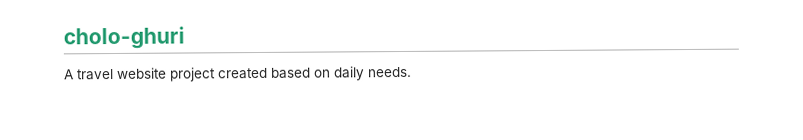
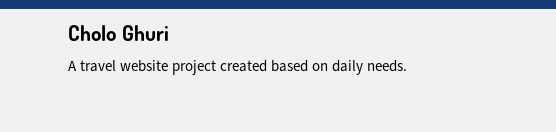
- cholo-ghuri
+ Cholo Ghuri

